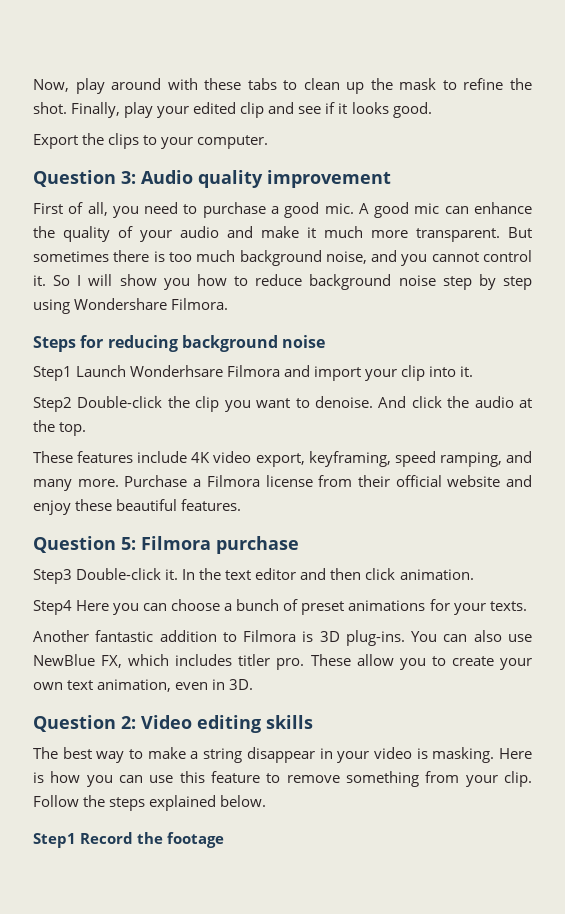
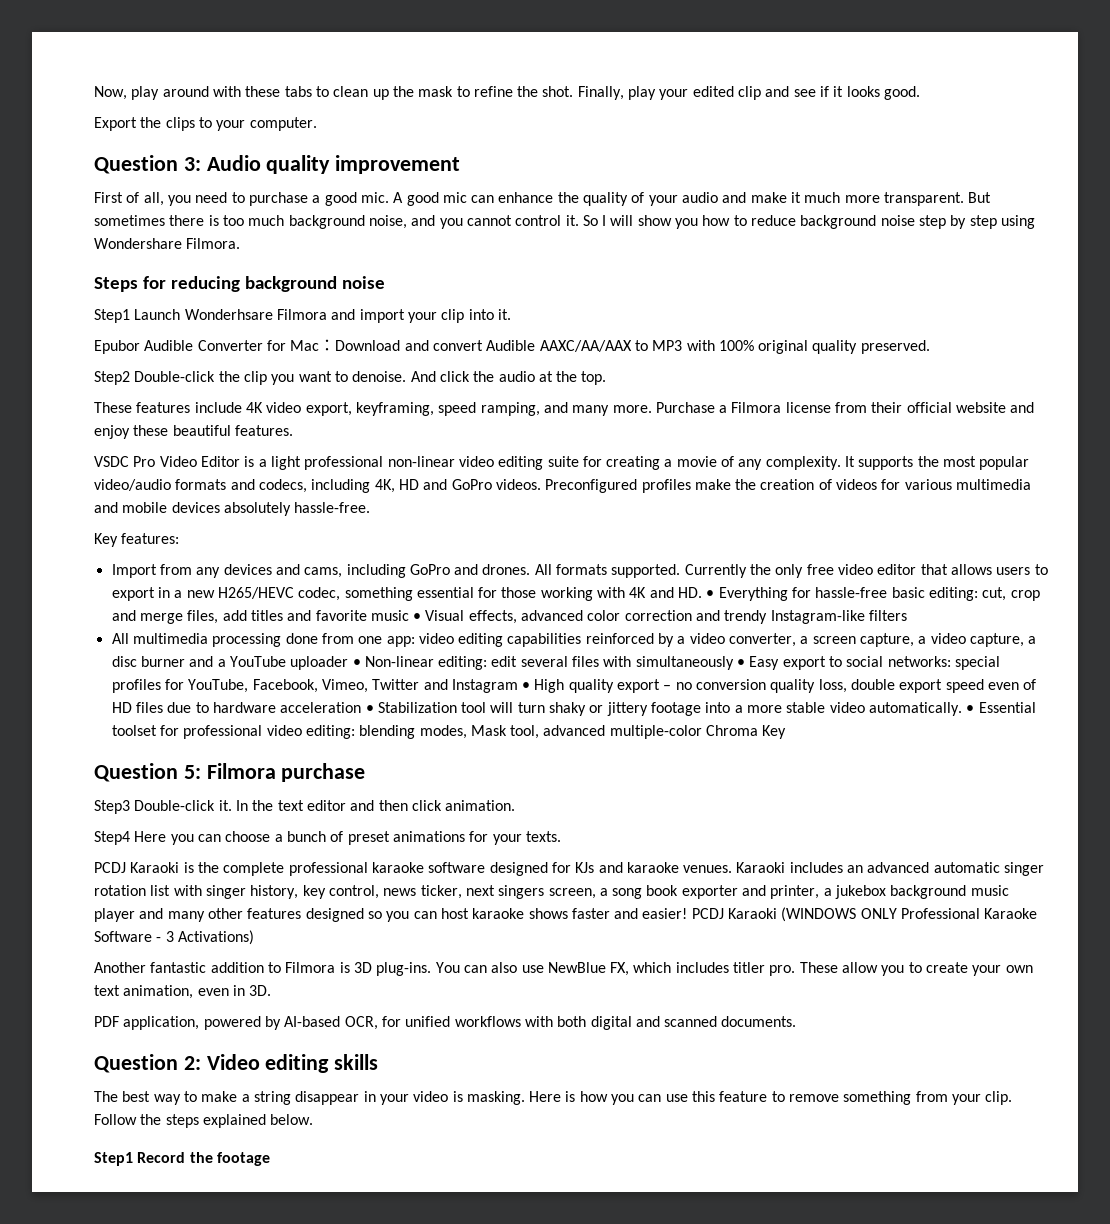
+ Epubor Audible Converter for Mac：Download and convert Audible AAXC/AA/AAX to MP3 with 100% original quality preserved.
+ VSDC Pro Video Editor is a light professional non-linear video editing suite for creating a movie of any complexity. It supports the most popular video/audio formats and codecs, including 4K, HD and GoPro videos. Preconfigured profiles make the creation of videos for various multimedia and mobile devices absolutely hassle-free.
+ Key features:
+ Import from any devices and cams, including GoPro and drones. All formats supported. Сurrently the only free video editor that allows users to export in a new H265/HEVC codec, something essential for those working with 4K and HD. • Everything for hassle-free basic editing: cut, crop and merge files, add titles and favorite music • Visual effects, advanced color correction and trendy Instagram-like filters
+ All multimedia processing done from one app: video editing capabilities reinforced by a video converter, a screen capture, a video capture, a disc burner and a YouTube uploader • Non-linear editing: edit several files with simultaneously • Easy export to social networks: special profiles for YouTube, Facebook, Vimeo, Twitter and Instagram • High quality export – no conversion quality loss, double export speed even of HD files due to hardware acceleration • Stabilization tool will turn shaky or jittery footage into a more stable video automatically. • Essential toolset for professional video editing: blending modes, Mask tool, advanced multiple-color Chroma Key
+ PCDJ Karaoki is the complete professional karaoke software designed for KJs and karaoke venues. Karaoki includes an advanced automatic singer rotation list with singer history, key control, news ticker, next singers screen, a song book exporter and printer, a jukebox background music player and many other features designed so you can host karaoke shows faster and easier! PCDJ Karaoki (WINDOWS ONLY Professional Karaoke Software - 3 Activations)
+ PDF application, powered by AI-based OCR, for unified workflows with both digital and scanned documents.

